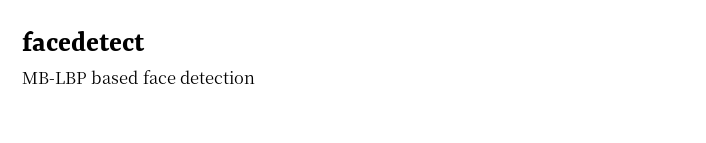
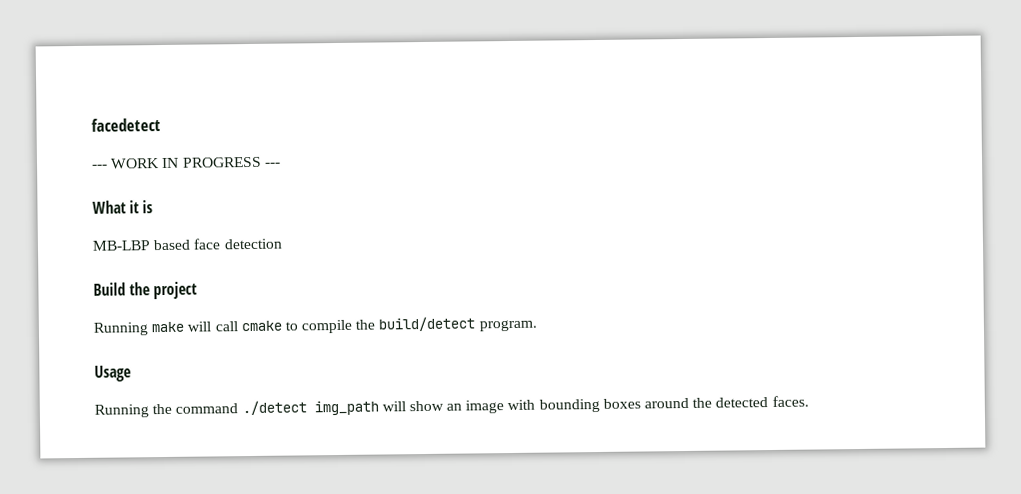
+ --- WORK IN PROGRESS ---
+ What it is
  MB-LBP based face detection
+ Build the project
+ Running make will call cmake to compile the build/detect program.
+ Usage
+ Running the command ./detect img_path will show an image with bounding boxes around the detected faces.

